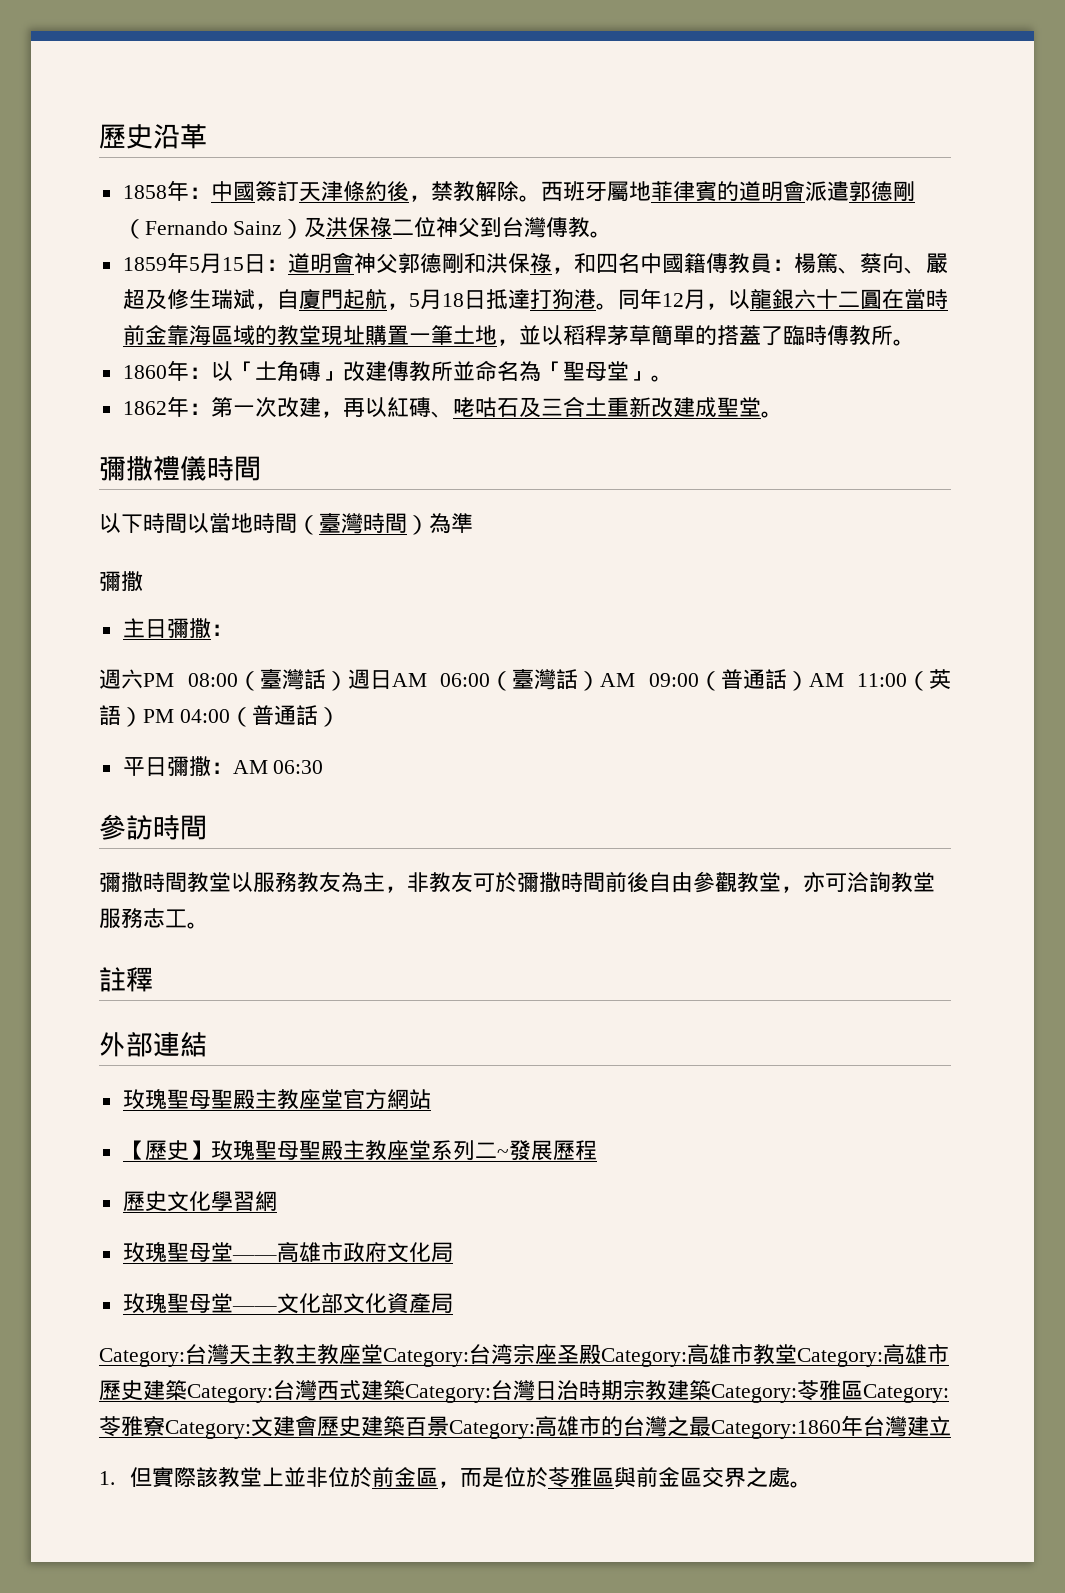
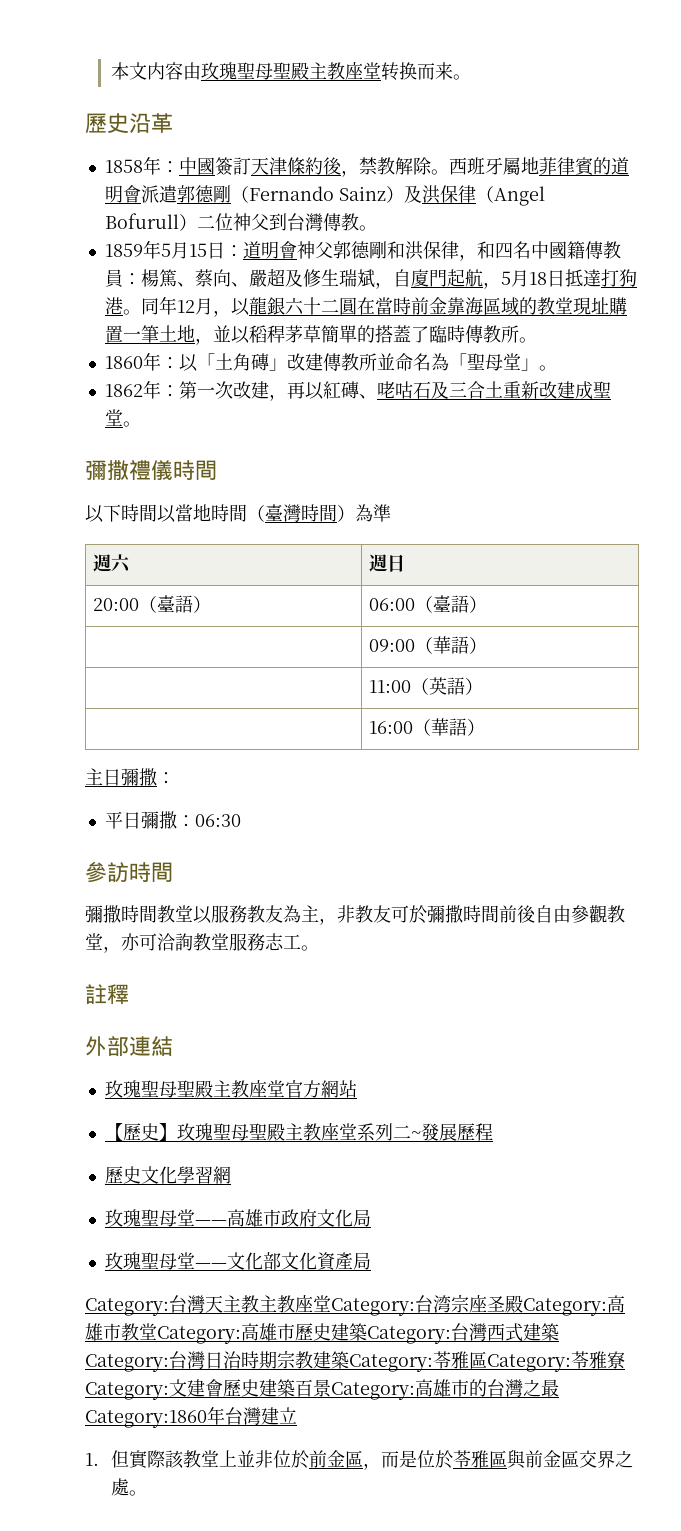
+ 本文内容由玫瑰聖母聖殿主教座堂转换而来。
- 西班牙屬地菲律賓的道明會派遣郭德剛（Fernando Sainz）及洪保祿二位神父到台灣傳教。
+ 西班牙屬地菲律賓的道明會派遣郭德剛（Fernando Sainz）及洪保律（Angel Bofurull）二位神父到台灣傳教。
- 1859年5月15日：道明會神父郭德剛和洪保祿，和四名中國籍傳教員：楊篤、蔡向、嚴超及修生瑞斌，自廈門起航，5月18日抵達打狗港。
+ 1859年5月15日：道明會神父郭德剛和洪保律，和四名中國籍傳教員：楊篤、蔡向、嚴超及修生瑞斌，自廈門起航，5月18日抵達打狗港。
  以下時間以當地時間（臺灣時間）為準
- 彌撒
+ 週六 | 週日
+ 20:00（臺語） | 06:00（臺語）
+ | 09:00（華語）
+ | 11:00（英語）
+ | 16:00（華語）
  主日彌撒：
- 週六PM 08:00（臺灣話）週日AM 06:00（臺灣話）AM 09:00（普通話）AM 11:00（英語）PM 04:00（普通話）
- 平日彌撒：AM 06:30
+ 平日彌撒：06:30

